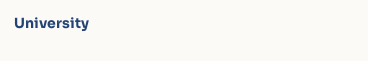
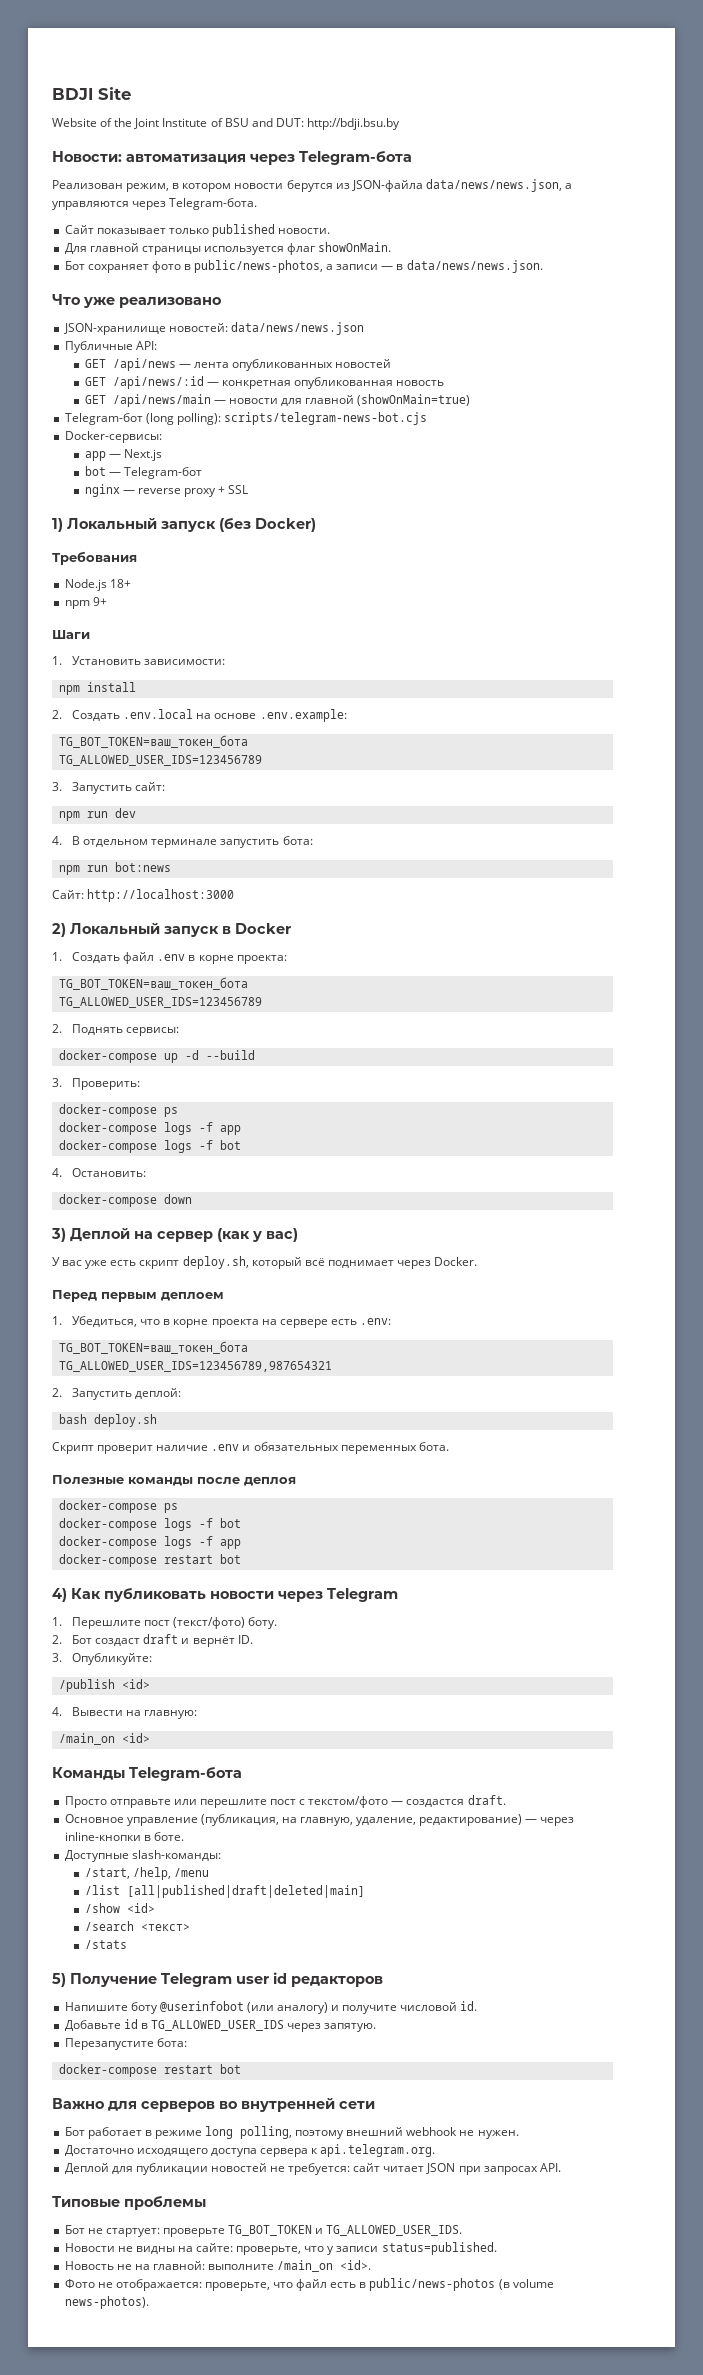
- University
+ BDJI Site
+ Website of the Joint Institute of BSU and DUT: http://bdji.bsu.by
+ Новости: автоматизация через Telegram-бота
+ Реализован режим, в котором новости берутся из JSON-файла data/news/news.json, а управляются через Telegram-бота.
+ Сайт показывает только published новости.
+ Для главной страницы используется флаг showOnMain.
+ Бот сохраняет фото в public/news-photos, а записи — в data/news/news.json.
+ Что уже реализовано
+ JSON-хранилище новостей: data/news/news.json
+ Публичные API:
+ GET /api/news — лента опубликованных новостей
+ GET /api/news/:id — конкретная опубликованная новость
+ GET /api/news/main — новости для главной (showOnMain=true)
+ Telegram-бот (long polling): scripts/telegram-news-bot.cjs
+ Docker-сервисы:
+ app — Next.js
+ bot — Telegram-бот
+ nginx — reverse proxy + SSL
+ 1) Локальный запуск (без Docker)
+ Требования
+ Node.js 18+
+ npm 9+
+ Шаги
+ 1. Установить зависимости:
+ npm install
+ 2. Создать .env.local на основе .env.example:
+ TG_BOT_TOKEN=ваш_токен_бота
+ TG_ALLOWED_USER_IDS=123456789
+ 3. Запустить сайт:
+ npm run dev
+ 4. В отдельном терминале запустить бота:
+ npm run bot:news
+ Сайт: http://localhost:3000
+ 2) Локальный запуск в Docker
+ 1. Создать файл .env в корне проекта:
+ TG_BOT_TOKEN=ваш_токен_бота
+ TG_ALLOWED_USER_IDS=123456789
+ 2. Поднять сервисы:
+ docker-compose up -d --build
+ 3. Проверить:
+ docker-compose ps
+ docker-compose logs -f app
+ docker-compose logs -f bot
+ 4. Остановить:
+ docker-compose down
+ 3) Деплой на сервер (как у вас)
+ У вас уже есть скрипт deploy.sh, который всё поднимает через Docker.
+ Перед первым деплоем
+ 1. Убедиться, что в корне проекта на сервере есть .env:
+ TG_BOT_TOKEN=ваш_токен_бота
+ TG_ALLOWED_USER_IDS=123456789,987654321
+ 2. Запустить деплой:
+ bash deploy.sh
+ Скрипт проверит наличие .env и обязательных переменных бота.
+ Полезные команды после деплоя
+ docker-compose ps
+ docker-compose logs -f bot
+ docker-compose logs -f app
+ docker-compose restart bot
+ 4) Как публиковать новости через Telegram
+ 1. Перешлите пост (текст/фото) боту.
+ 2. Бот создаст draft и вернёт ID.
+ 3. Опубликуйте:
+ /publish <id>
+ 4. Вывести на главную:
+ /main_on <id>
+ Команды Telegram-бота
+ Просто отправьте или перешлите пост с текстом/фото — создастся draft.
+ Основное управление (публикация, на главную, удаление, редактирование) — через inline-кнопки в боте.
+ Доступные slash-команды:
+ /start, /help, /menu
+ /list [all|published|draft|deleted|main]
+ /show <id>
+ /search <текст>
+ /stats
+ 5) Получение Telegram user id редакторов
+ Напишите боту @userinfobot (или аналогу) и получите числовой id.
+ Добавьте id в TG_ALLOWED_USER_IDS через запятую.
+ Перезапустите бота:
+ docker-compose restart bot
+ Важно для серверов во внутренней сети
+ Бот работает в режиме long polling, поэтому внешний webhook не нужен.
+ Достаточно исходящего доступа сервера к api.telegram.org.
+ Деплой для публикации новостей не требуется: сайт читает JSON при запросах API.
+ Типовые проблемы
+ Бот не стартует: проверьте TG_BOT_TOKEN и TG_ALLOWED_USER_IDS.
+ Новости не видны на сайте: проверьте, что у записи status=published.
+ Новость не на главной: выполните /main_on <id>.
+ Фото не отображается: проверьте, что файл есть в public/news-photos (в volume news-photos).

